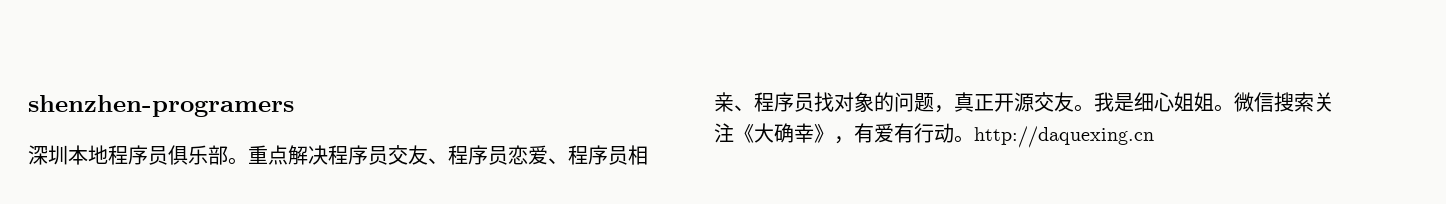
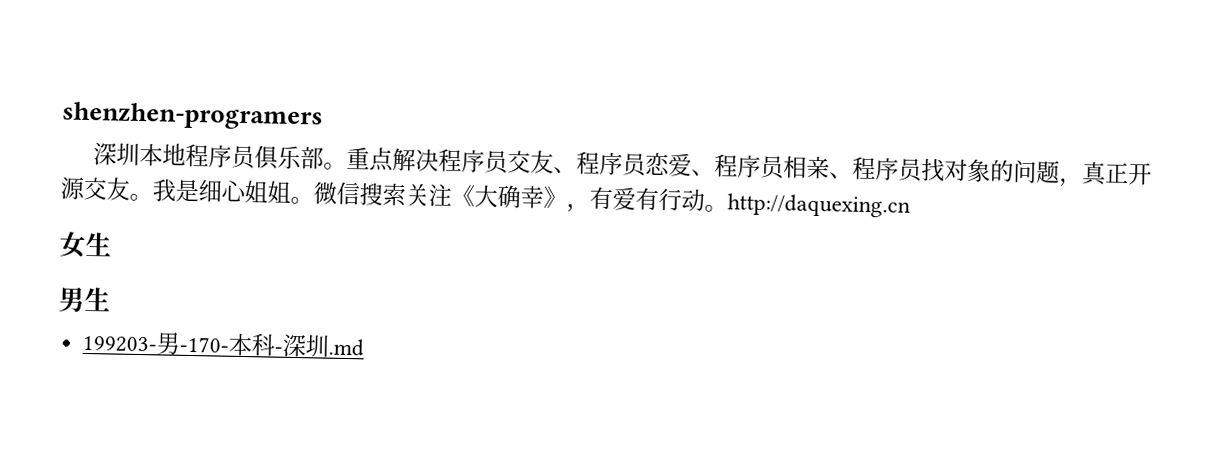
+ 女生
+ 男生
+ 199203-男-170-本科-深圳.md

